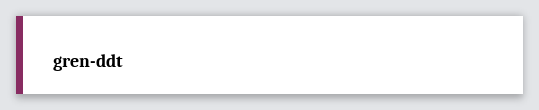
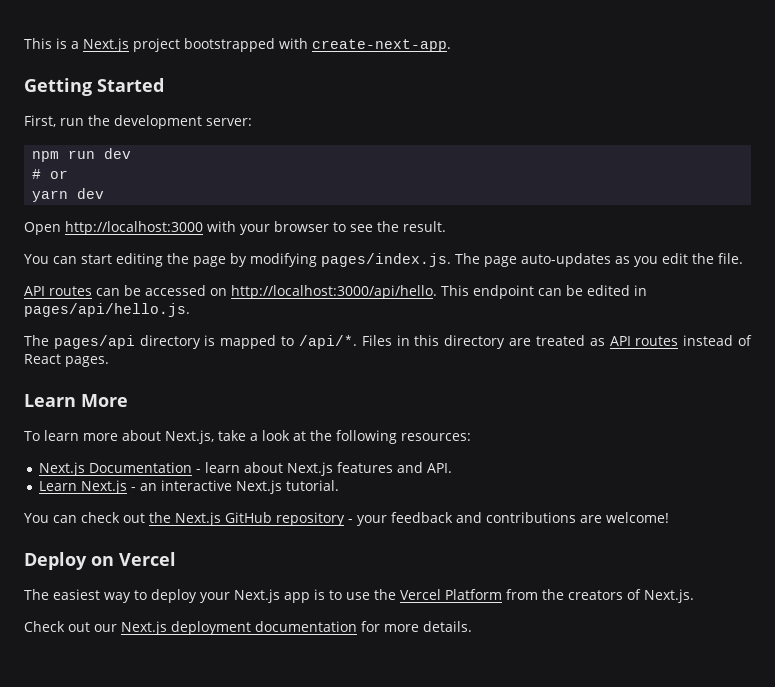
- gren-ddt
+ This is a Next.js project bootstrapped with create-next-app.
+ Getting Started
+ First, run the development server:
+ npm run dev
+ # or
+ yarn dev
+ Open http://localhost:3000 with your browser to see the result.
+ You can start editing the page by modifying pages/index.js. The page auto-updates as you edit the file.
+ API routes can be accessed on http://localhost:3000/api/hello. This endpoint can be edited in pages/api/hello.js.
+ The pages/api directory is mapped to /api/*. Files in this directory are treated as API routes instead of React pages.
+ Learn More
+ To learn more about Next.js, take a look at the following resources:
+ Next.js Documentation - learn about Next.js features and API.
+ Learn Next.js - an interactive Next.js tutorial.
+ You can check out the Next.js GitHub repository - your feedback and contributions are welcome!
+ Deploy on Vercel
+ The easiest way to deploy your Next.js app is to use the Vercel Platform from the creators of Next.js.
+ Check out our Next.js deployment documentation for more details.

